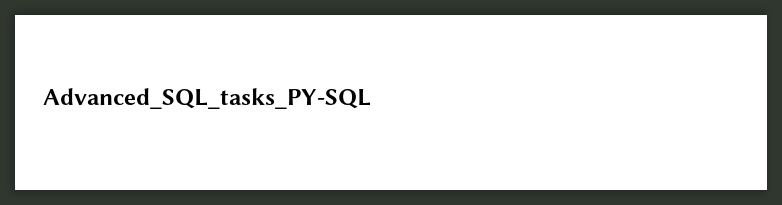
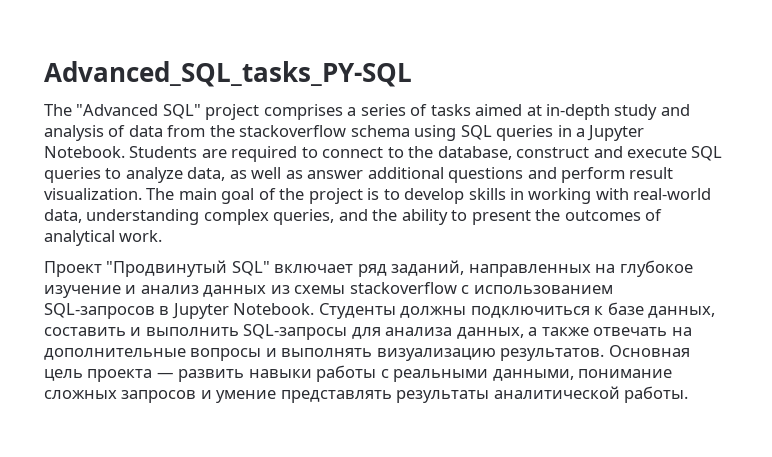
+ The "Advanced SQL" project comprises a series of tasks aimed at in-depth study and analysis of data from the stackoverflow schema using SQL queries in a Jupyter Notebook. Students are required to connect to the database, construct and execute SQL queries to analyze data, as well as answer additional questions and perform result visualization. The main goal of the project is to develop skills in working with real-world data, understanding complex queries, and the ability to present the outcomes of analytical work.
+ Проект "Продвинутый SQL" включает ряд заданий, направленных на глубокое изучение и анализ данных из схемы stackoverflow с использованием SQL-запросов в Jupyter Notebook. Студенты должны подключиться к базе данных, составить и выполнить SQL-запросы для анализа данных, а также отвечать на дополнительные вопросы и выполнять визуализацию результатов. Основная цель проекта — развить навыки работы с реальными данными, понимание сложных запросов и умение представлять результаты аналитической работы.

